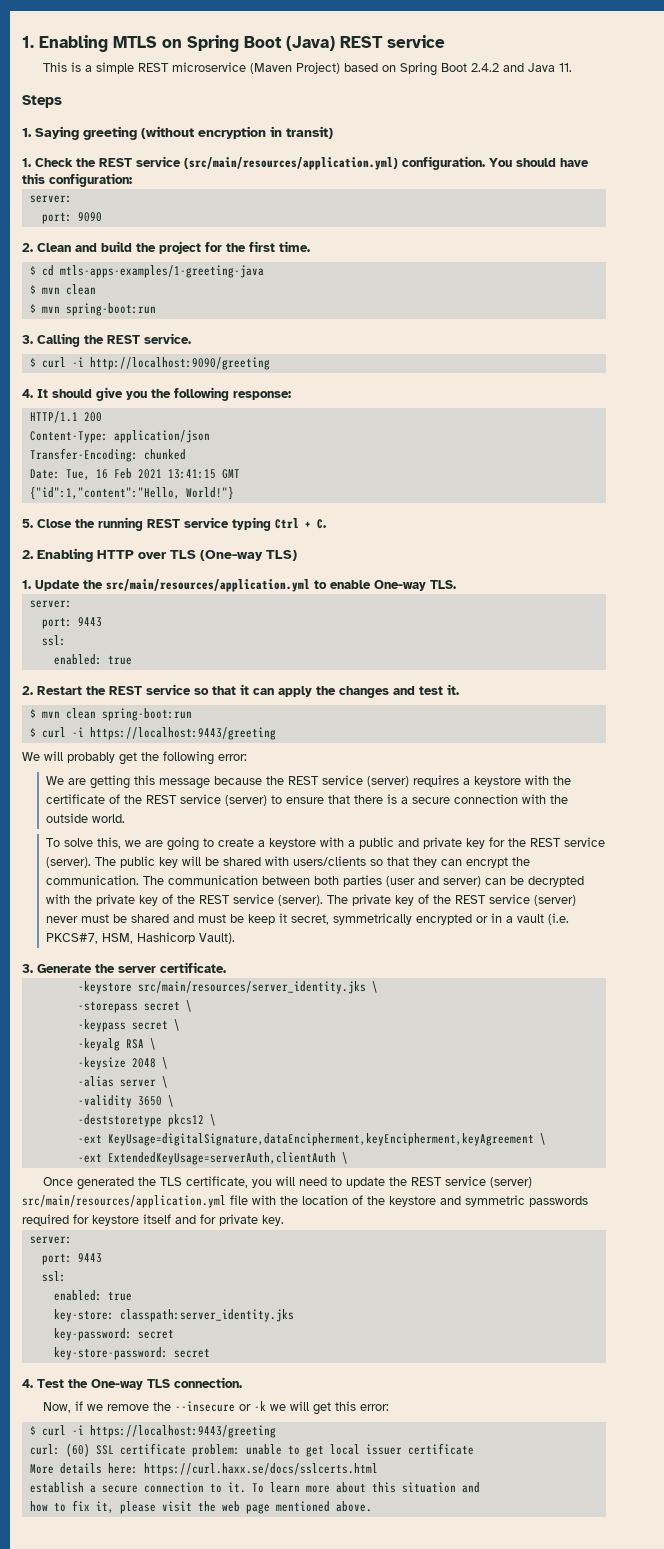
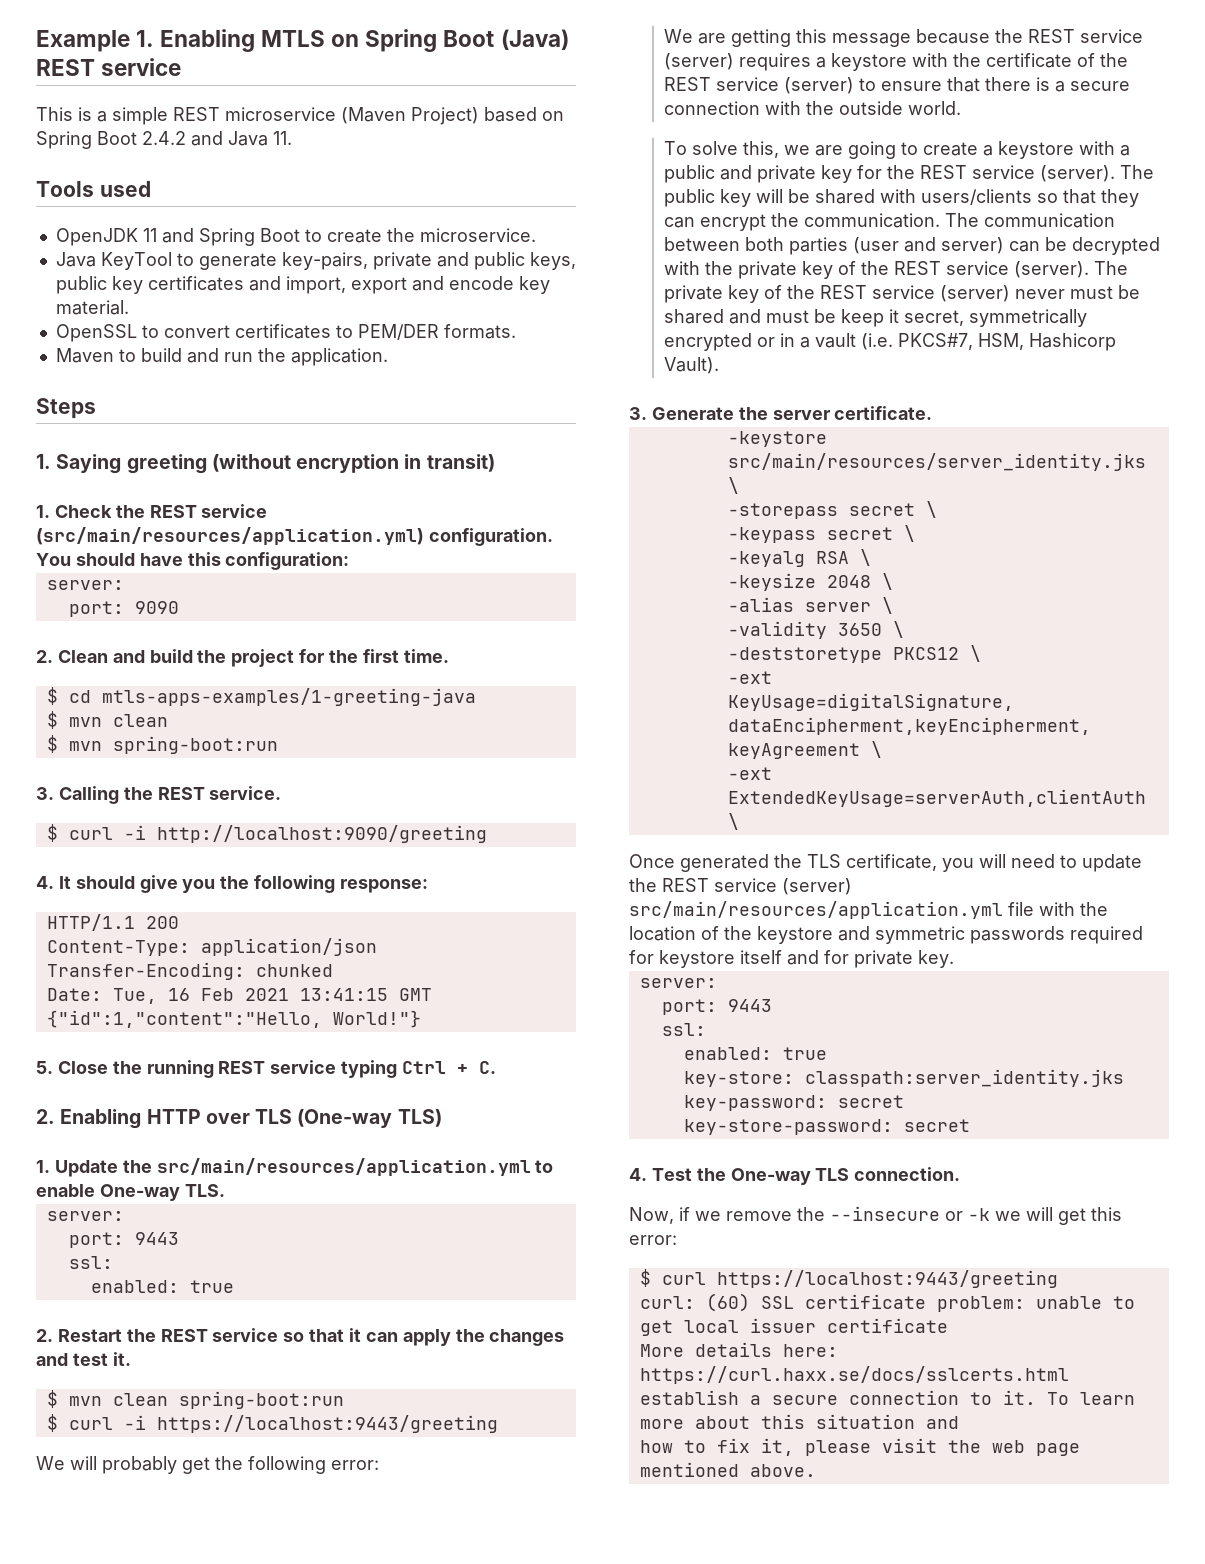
- 1. Enabling MTLS on Spring Boot (Java) REST service
+ Example 1. Enabling MTLS on Spring Boot (Java) REST service
+ Tools used
+ OpenJDK 11 and Spring Boot to create the microservice.
+ Java KeyTool to generate key-pairs, private and public keys, public key certificates and import, export and encode key material.
+ OpenSSL to convert certificates to PEM/DER formats.
+ Maven to build and run the application.
- -deststoretype pkcs12 \
+ -deststoretype PKCS12 \
  Now, if we remove the --insecure or -k we will get this error:
- $ curl -i https://localhost:9443/greeting
+ $ curl https://localhost:9443/greeting

